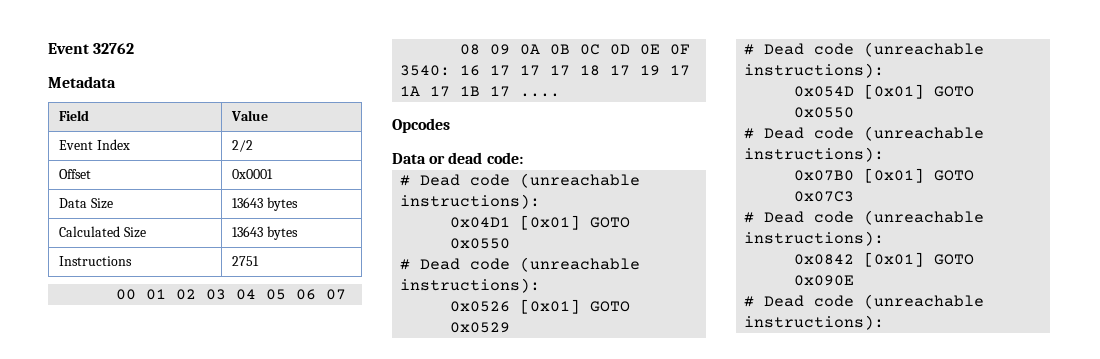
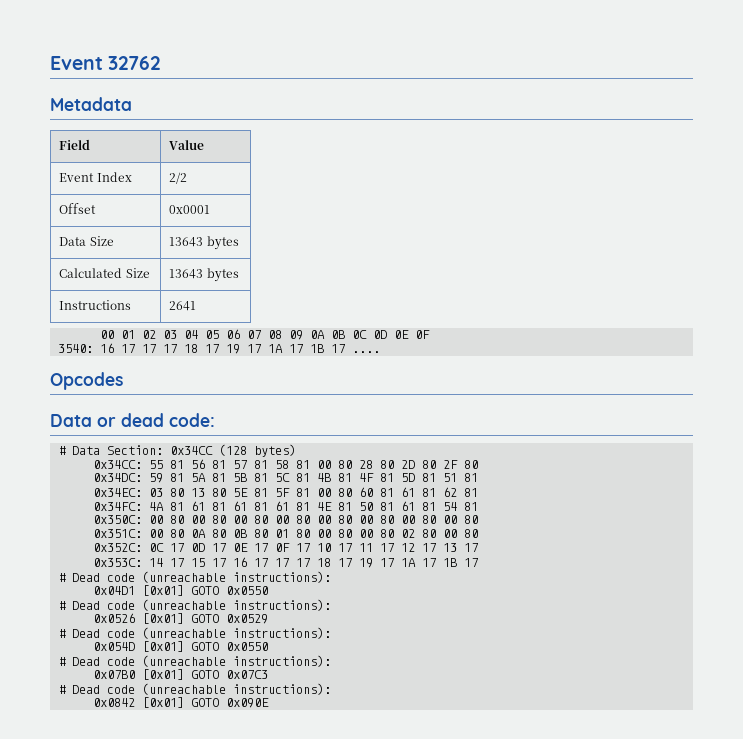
- Instructions | 2751
+ Instructions | 2641
+ # Data Section: 0x34CC (128 bytes)
+ 0x34CC: 55 81 56 81 57 81 58 81 00 80 28 80 2D 80 2F 80
+ 0x34DC: 59 81 5A 81 5B 81 5C 81 4B 81 4F 81 5D 81 51 81
+ 0x34EC: 03 80 13 80 5E 81 5F 81 00 80 60 81 61 81 62 81
+ 0x34FC: 4A 81 61 81 61 81 61 81 4E 81 50 81 61 81 54 81
+ 0x350C: 00 80 00 80 00 80 00 80 00 80 00 80 00 80 00 80
+ 0x351C: 00 80 0A 80 0B 80 01 80 00 80 00 80 02 80 00 80
+ 0x352C: 0C 17 0D 17 0E 17 0F 17 10 17 11 17 12 17 13 17
+ 0x353C: 14 17 15 17 16 17 17 17 18 17 19 17 1A 17 1B 17
  0x0842 [0x01] GOTO 0x090E
- # Dead code (unreachable instructions):

